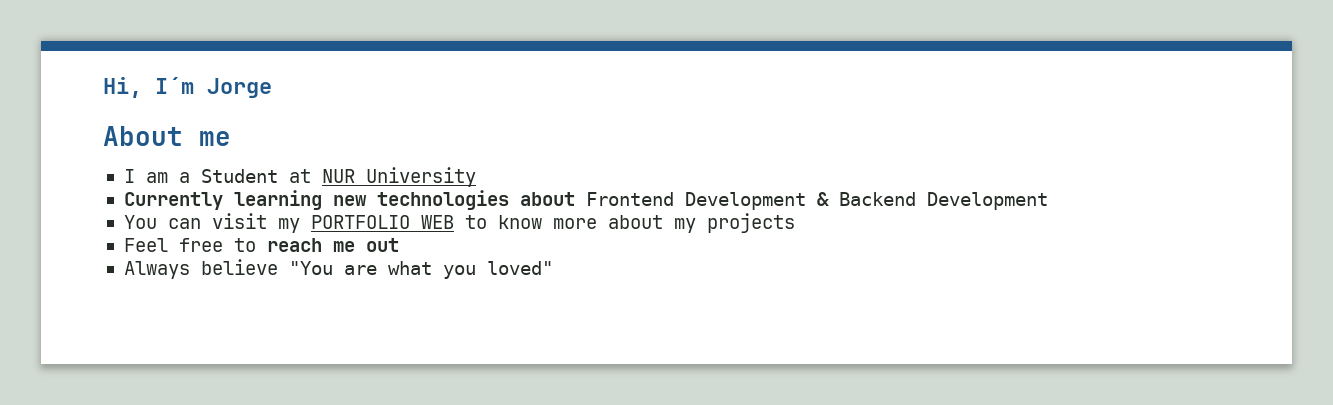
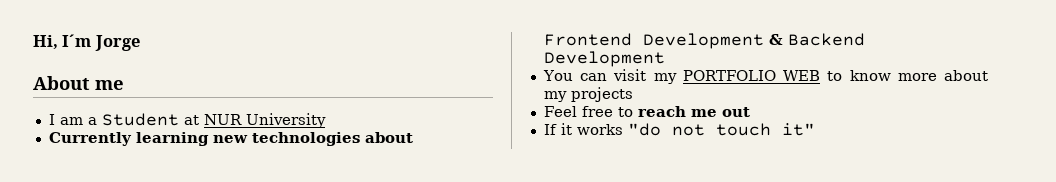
- Always believe "You are what you loved"
+ If it works "do not touch it"

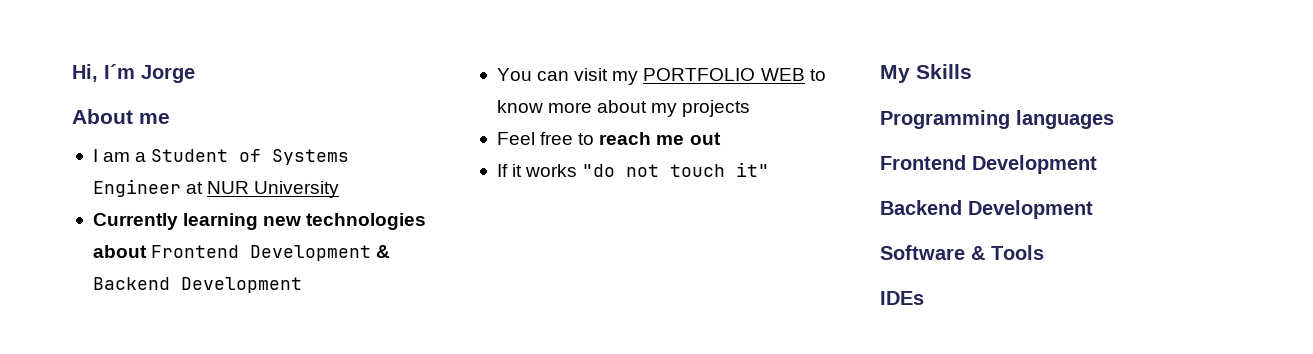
- I am a Student at NUR University
+ I am a Student of Systems Engineer at NUR University
+ My Skills
+ Programming languages
+ Frontend Development
+ Backend Development
+ Software & Tools
+ IDEs

